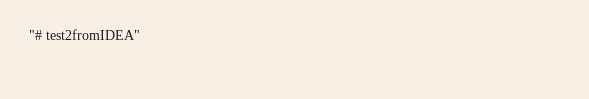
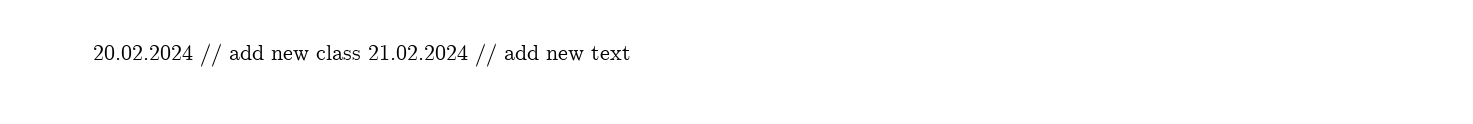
- "# test2fromIDEA"
+ 20.02.2024 // add new class 21.02.2024 // add new text

